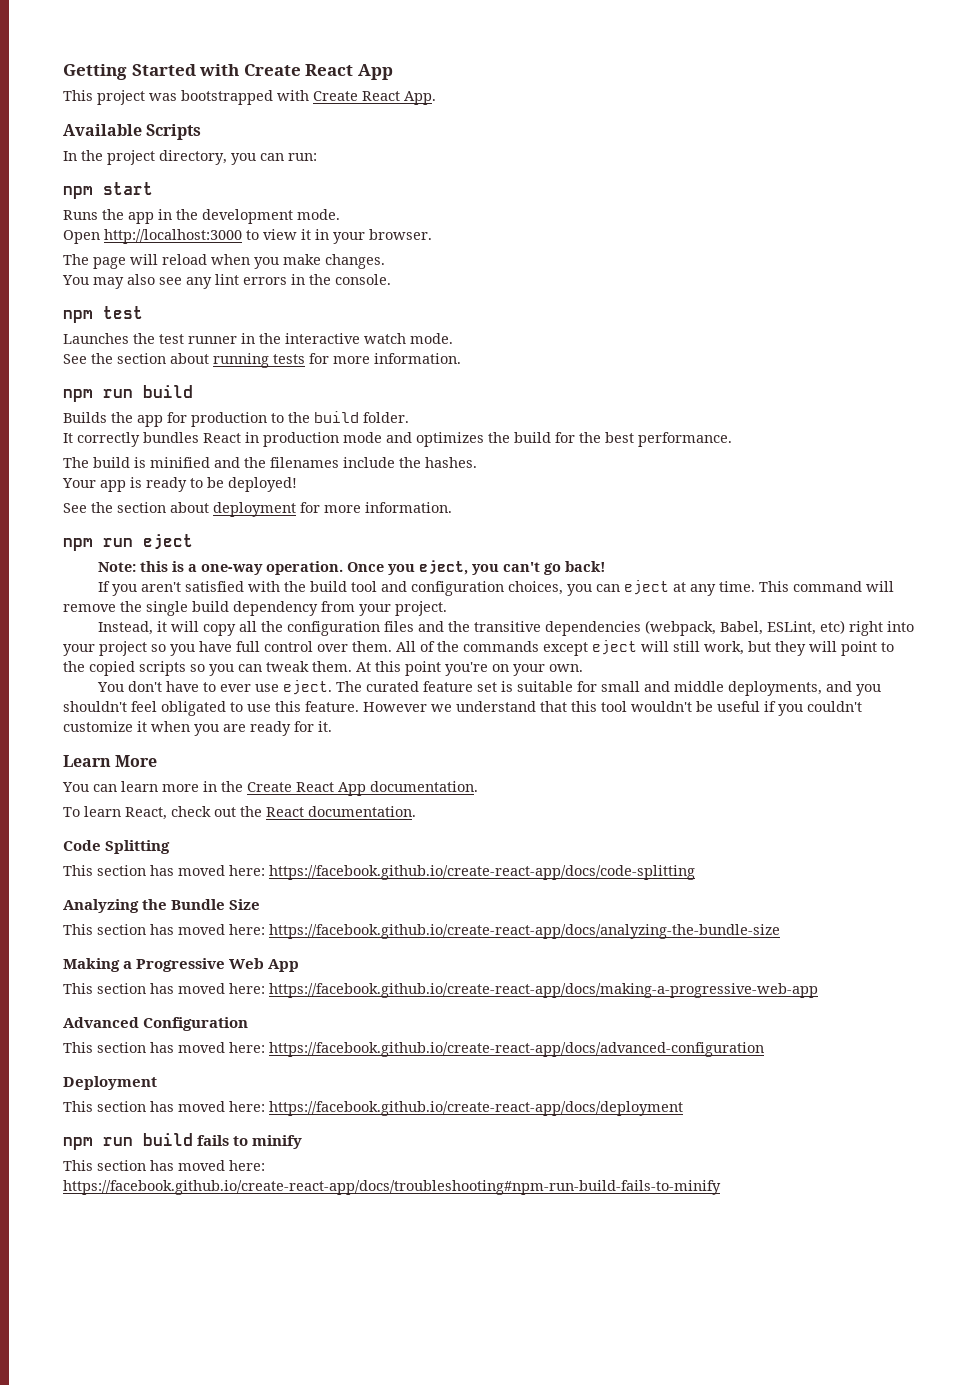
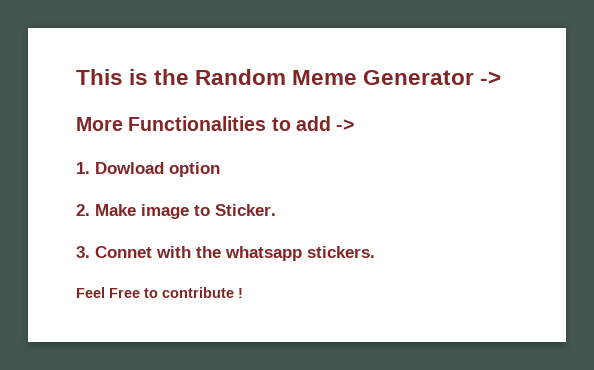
- Getting Started with Create React App
- This project was bootstrapped with Create React App.
- Available Scripts
- In the project directory, you can run:
- npm start
- Runs the app in the development mode.
- Open http://localhost:3000 to view it in your browser.
- The page will reload when you make changes.
- You may also see any lint errors in the console.
- npm test
- Launches the test runner in the interactive watch mode.
- See the section about running tests for more information.
- npm run build
- Builds the app for production to the build folder.
- It correctly bundles React in production mode and optimizes the build for the best performance.
- The build is minified and the filenames include the hashes.
- Your app is ready to be deployed!
- See the section about deployment for more information.
- npm run eject
- Note: this is a one-way operation. Once you eject, you can't go back!
- If you aren't satisfied with the build tool and configuration choices, you can eject at any time. This command will remove the single build dependency from your project.
- Instead, it will copy all the configuration files and the transitive dependencies (webpack, Babel, ESLint, etc) right into your project so you have full control over them. All of the commands except eject will still work, but they will point to the copied scripts so you can tweak them. At this point you're on your own.
- You don't have to ever use eject. The curated feature set is suitable for small and middle deployments, and you shouldn't feel obligated to use this feature. However we understand that this tool wouldn't be useful if you couldn't customize it when you are ready for it.
- Learn More
- You can learn more in the Create React App documentation.
- To learn React, check out the React documentation.
- Code Splitting
- This section has moved here: https://facebook.github.io/create-react-app/docs/code-splitting
- Analyzing the Bundle Size
- This section has moved here: https://facebook.github.io/create-react-app/docs/analyzing-the-bundle-size
- Making a Progressive Web App
- This section has moved here: https://facebook.github.io/create-react-app/docs/making-a-progressive-web-app
- Advanced Configuration
- This section has moved here: https://facebook.github.io/create-react-app/docs/advanced-configuration
- Deployment
- This section has moved here: https://facebook.github.io/create-react-app/docs/deployment
- npm run build fails to minify
- This section has moved here: https://facebook.github.io/create-react-app/docs/troubleshooting#npm-run-build-fails-to-minify
+ This is the Random Meme Generator ->
+ More Functionalities to add ->
+ 1. Dowload option
+ 2. Make image to Sticker.
+ 3. Connet with the whatsapp stickers.
+ Feel Free to contribute !

